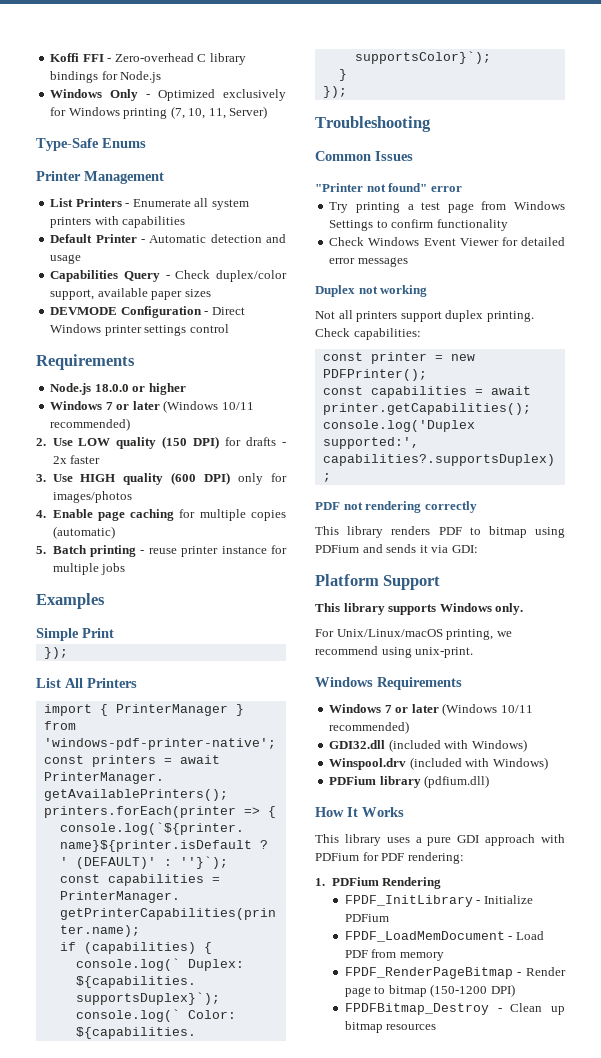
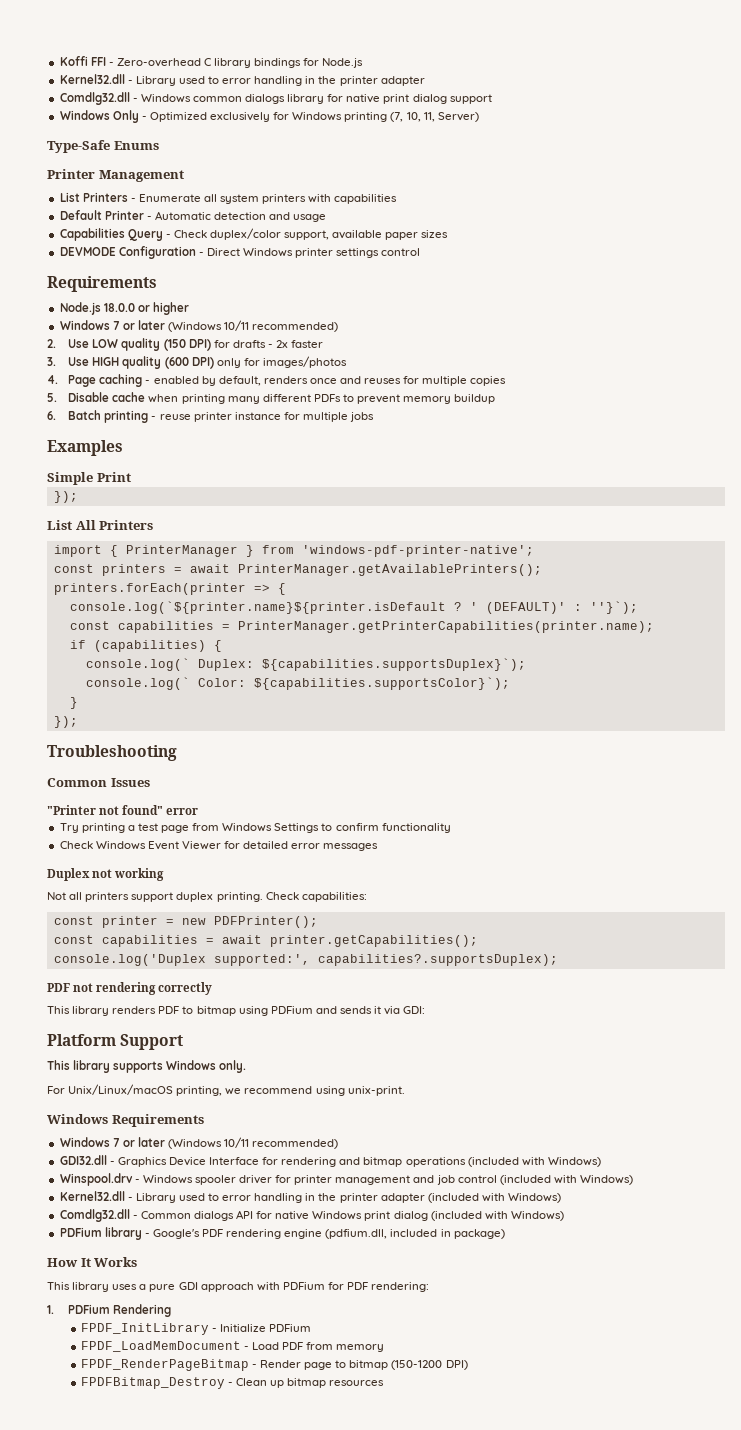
  Koffi FFI - Zero-overhead C library bindings for Node.js
+ Kernel32.dll - Library used to error handling in the printer adapter
+ Comdlg32.dll - Windows common dialogs library for native print dialog support
- 4. Enable page caching for multiple copies (automatic)
- 5. Batch printing - reuse printer instance for multiple jobs
+ 4. Page caching - enabled by default, renders once and reuses for multiple copies
+ 5. Disable cache when printing many different PDFs to prevent memory buildup
+ 6. Batch printing - reuse printer instance for multiple jobs
- GDI32.dll (included with Windows)
- Winspool.drv (included with Windows)
+ GDI32.dll - Graphics Device Interface for rendering and bitmap operations (included with Windows)
+ Winspool.drv - Windows spooler driver for printer management and job control (included with Windows)
+ Kernel32.dll - Library used to error handling in the printer adapter (included with Windows)
+ Comdlg32.dll - Common dialogs API for native Windows print dialog (included with Windows)
- PDFium library (pdfium.dll)
+ PDFium library - Google's PDF rendering engine (pdfium.dll, included in package)

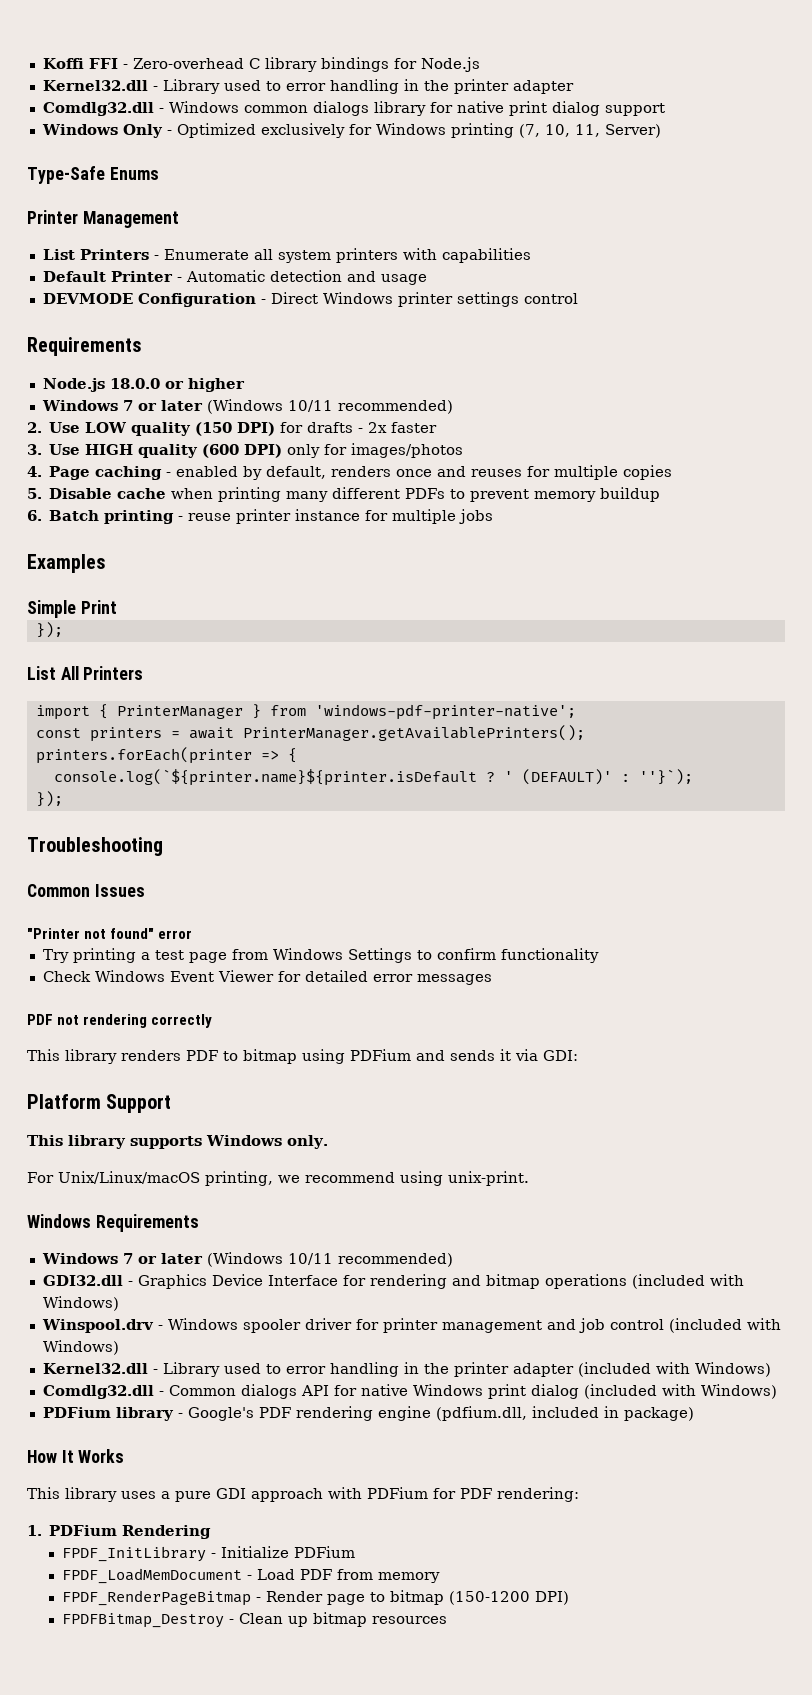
- Capabilities Query - Check duplex/color support, available paper sizes
- const capabilities = PrinterManager.getPrinterCapabilities(printer.name);
- if (capabilities) {
- console.log(` Duplex: ${capabilities.supportsDuplex}`);
- console.log(` Color: ${capabilities.supportsColor}`);
- }
- Duplex not working
- Not all printers support duplex printing. Check capabilities:
- const printer = new PDFPrinter();
- const capabilities = await printer.getCapabilities();
- console.log('Duplex supported:', capabilities?.supportsDuplex);

